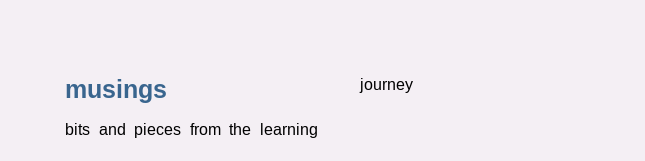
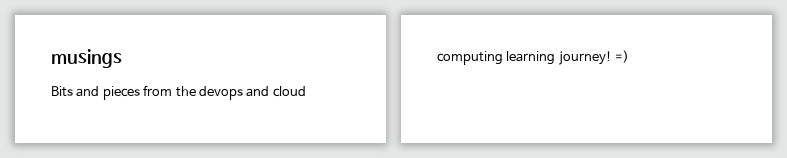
- bits and pieces from the learning journey
+ Bits and pieces from the devops and cloud computing learning journey! =)

